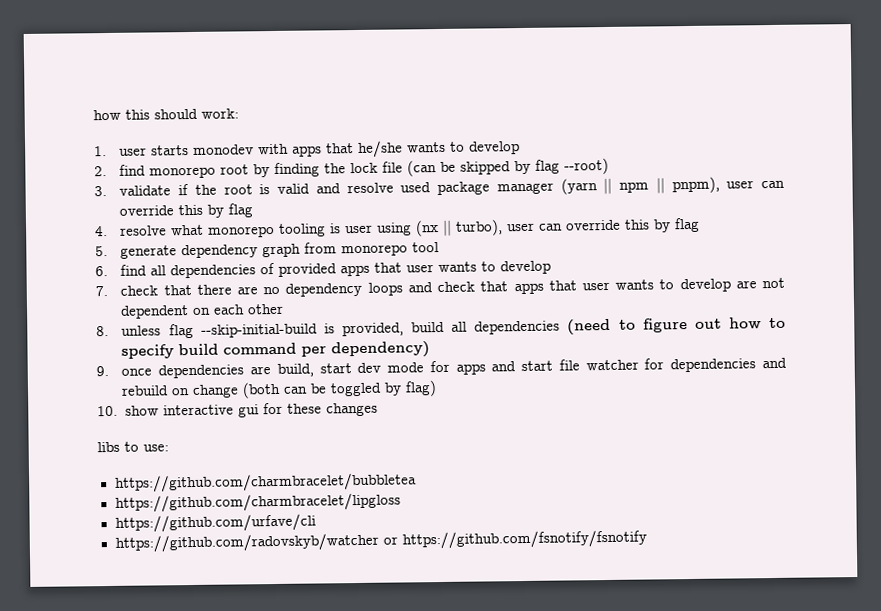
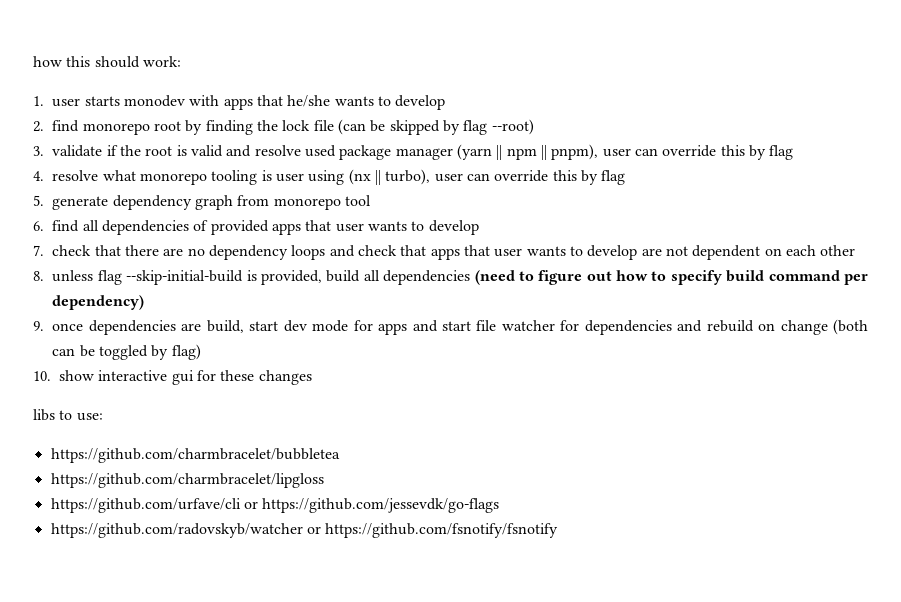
- https://github.com/urfave/cli
+ https://github.com/urfave/cli or https://github.com/jessevdk/go-flags

